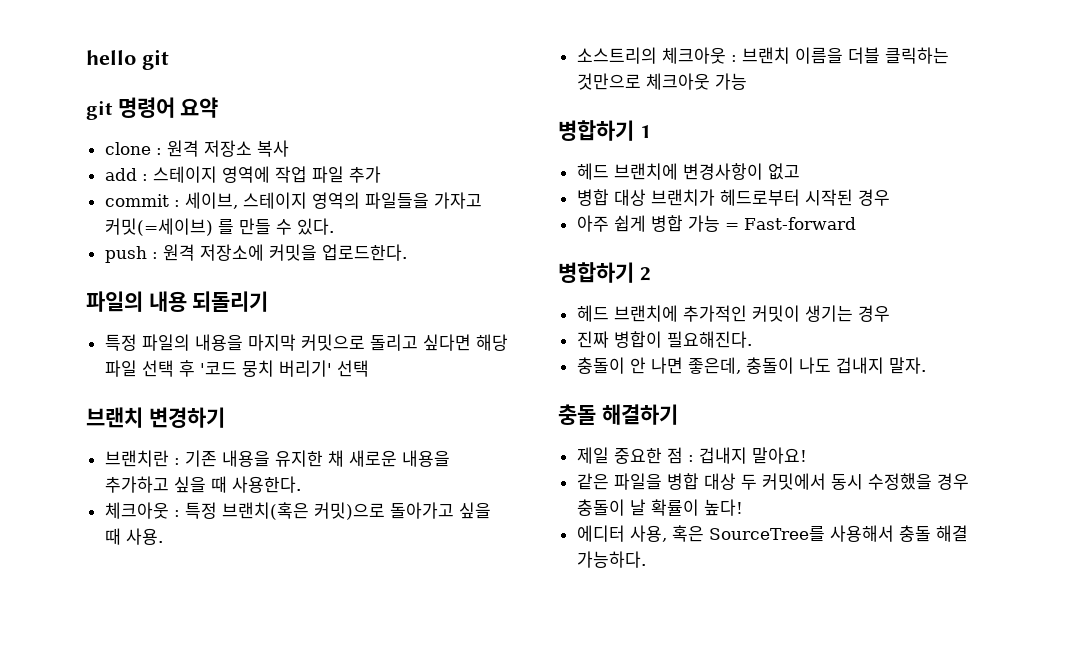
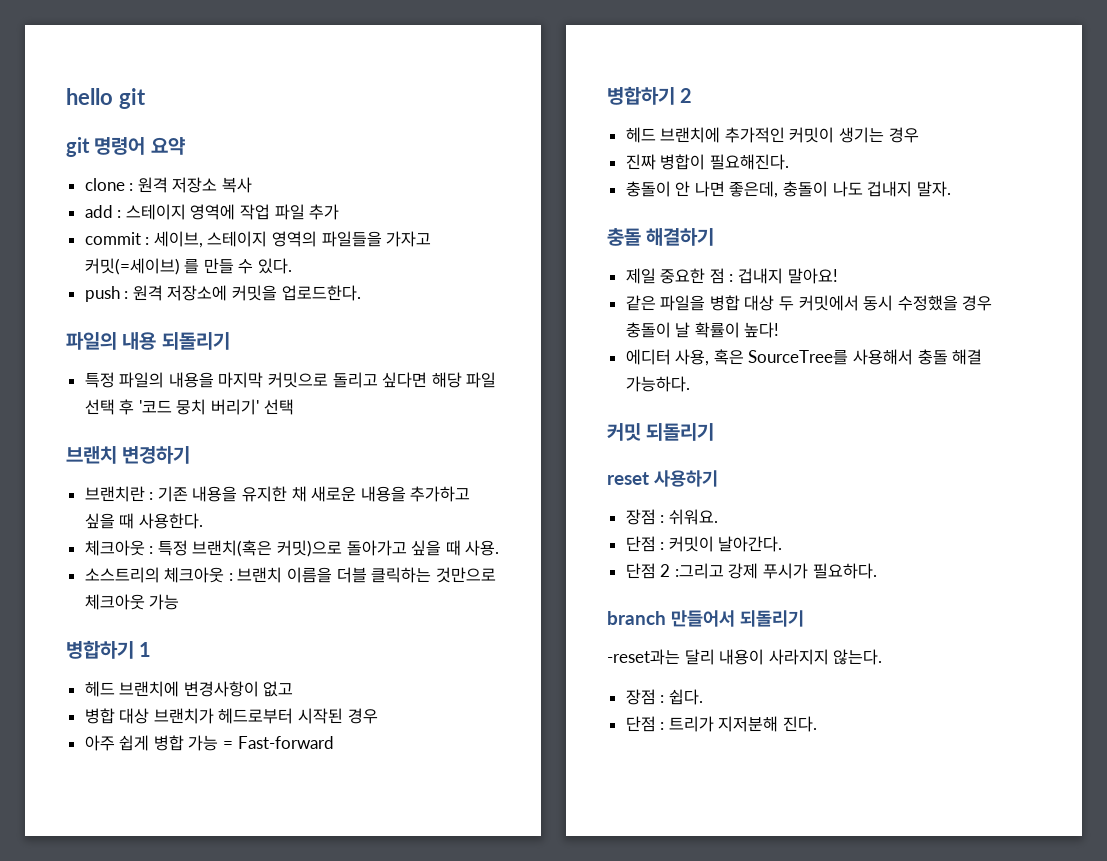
+ 커밋 되돌리기
+ reset 사용하기
+ 장점 : 쉬워요.
+ 단점 : 커밋이 날아간다.
+ 단점 2 :그리고 강제 푸시가 필요하다.
+ branch 만들어서 되돌리기
+ -reset과는 달리 내용이 사라지지 않는다.
+ 장점 : 쉽다.
+ 단점 : 트리가 지저분해 진다.

